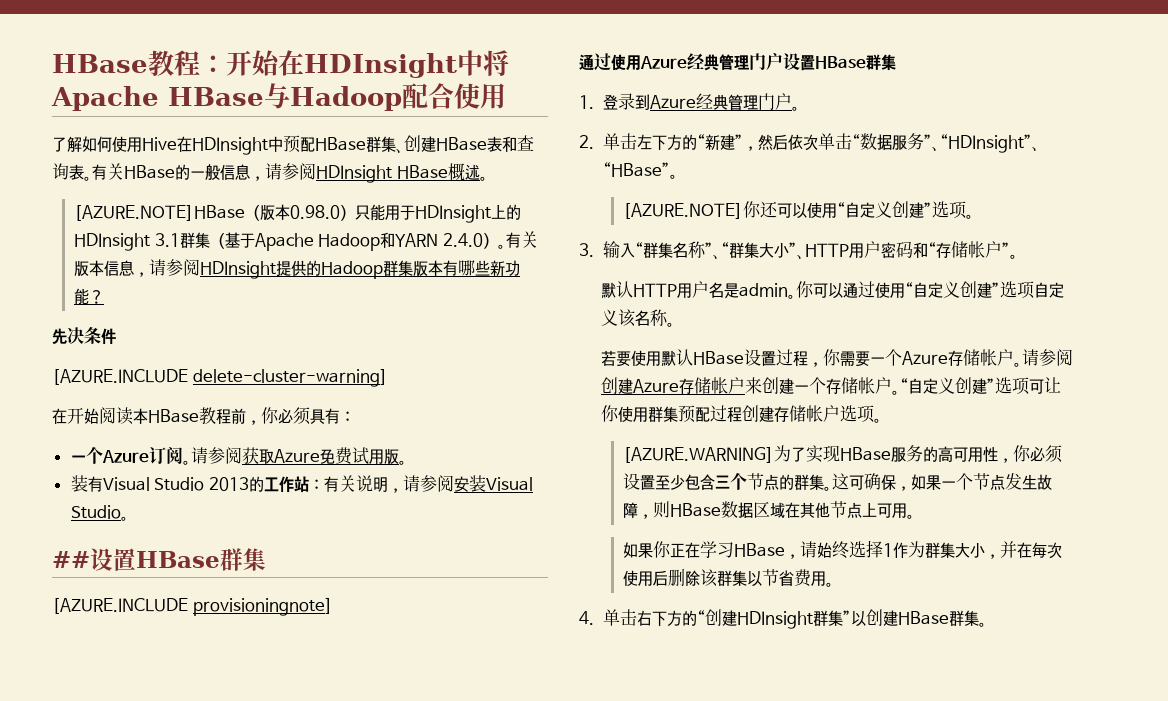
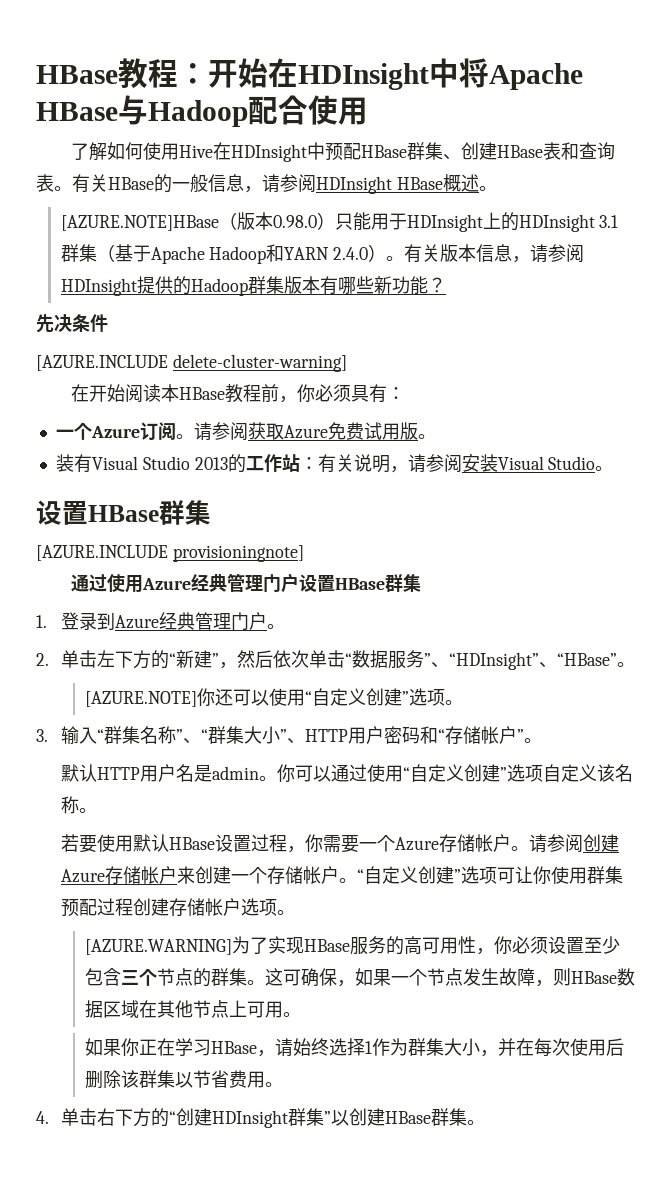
  装有Visual Studio 2013的工作站：有关说明，请参阅安装Visual Studio。
- ##设置HBase群集
+ 设置HBase群集

